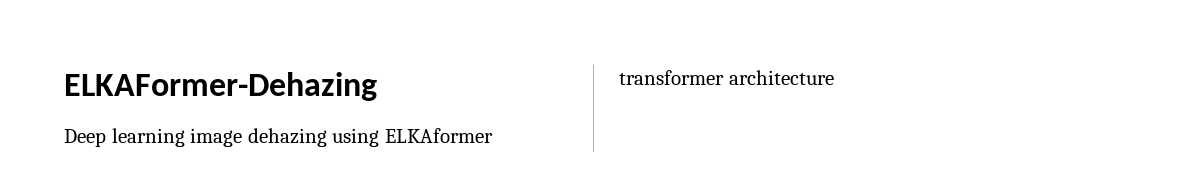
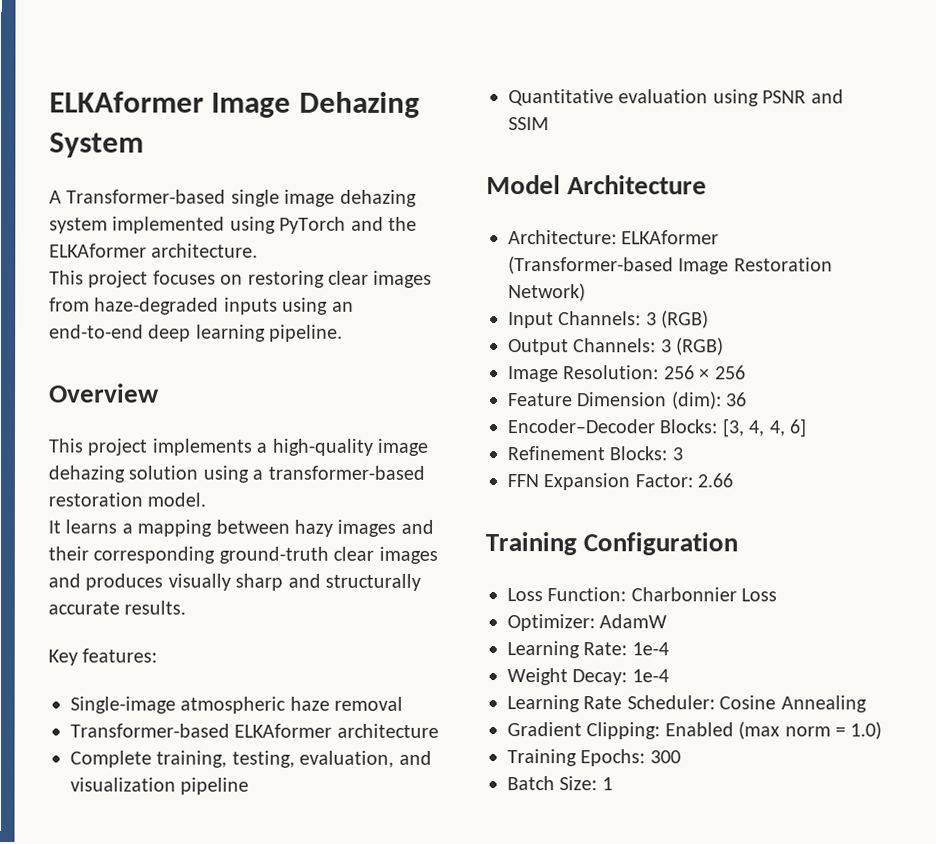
- ELKAFormer-Dehazing
- Deep learning image dehazing using ELKAformer transformer architecture
+ ELKAformer Image Dehazing System
+ A Transformer-based single image dehazing system implemented using PyTorch and the ELKAformer architecture.
+ This project focuses on restoring clear images from haze-degraded inputs using an end-to-end deep learning pipeline.
+ Overview
+ This project implements a high-quality image dehazing solution using a transformer-based restoration model.
+ It learns a mapping between hazy images and their corresponding ground-truth clear images and produces visually sharp and structurally accurate results.
+ Key features:
+ Single-image atmospheric haze removal
+ Transformer-based ELKAformer architecture
+ Complete training, testing, evaluation, and visualization pipeline
+ Quantitative evaluation using PSNR and SSIM
+ Model Architecture
+ Architecture: ELKAformer (Transformer-based Image Restoration Network)
+ Input Channels: 3 (RGB)
+ Output Channels: 3 (RGB)
+ Image Resolution: 256 × 256
+ Feature Dimension (dim): 36
+ Encoder–Decoder Blocks: [3, 4, 4, 6]
+ Refinement Blocks: 3
+ FFN Expansion Factor: 2.66
+ Training Configuration
+ Loss Function: Charbonnier Loss
+ Optimizer: AdamW
+ Learning Rate: 1e-4
+ Weight Decay: 1e-4
+ Learning Rate Scheduler: Cosine Annealing
+ Gradient Clipping: Enabled (max norm = 1.0)
+ Training Epochs: 300
+ Batch Size: 1

